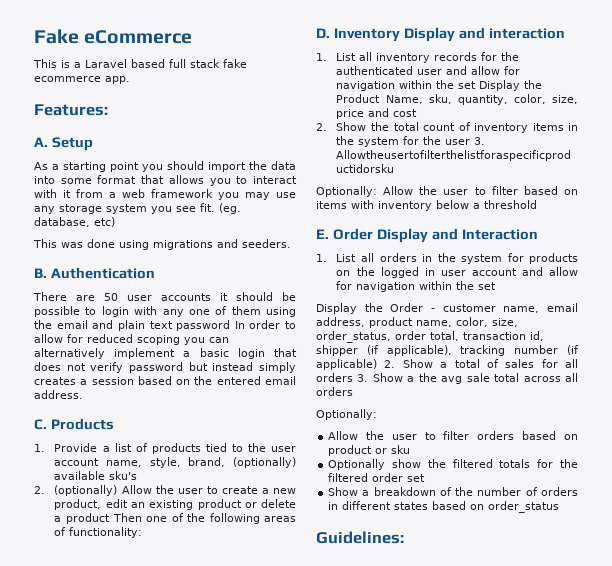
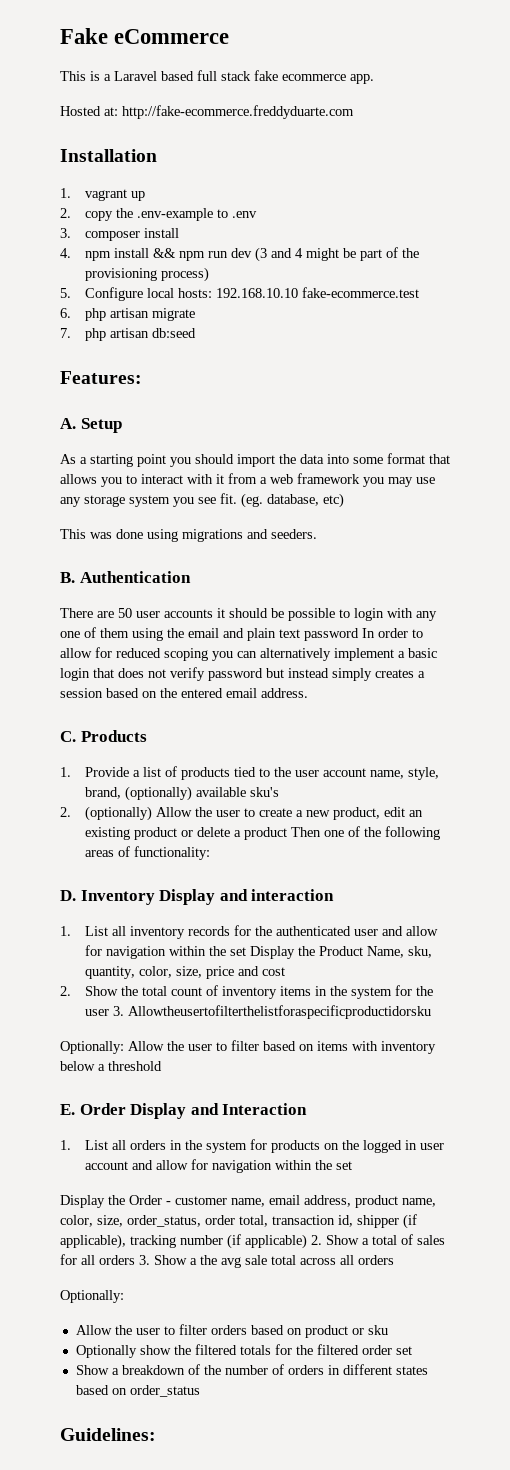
+ Hosted at: http://fake-ecommerce.freddyduarte.com
+ Installation
+ 1. vagrant up
+ 2. copy the .env-example to .env
+ 3. composer install
+ 4. npm install && npm run dev (3 and 4 might be part of the provisioning process)
+ 5. Configure local hosts: 192.168.10.10 fake-ecommerce.test
+ 6. php artisan migrate
+ 7. php artisan db:seed

